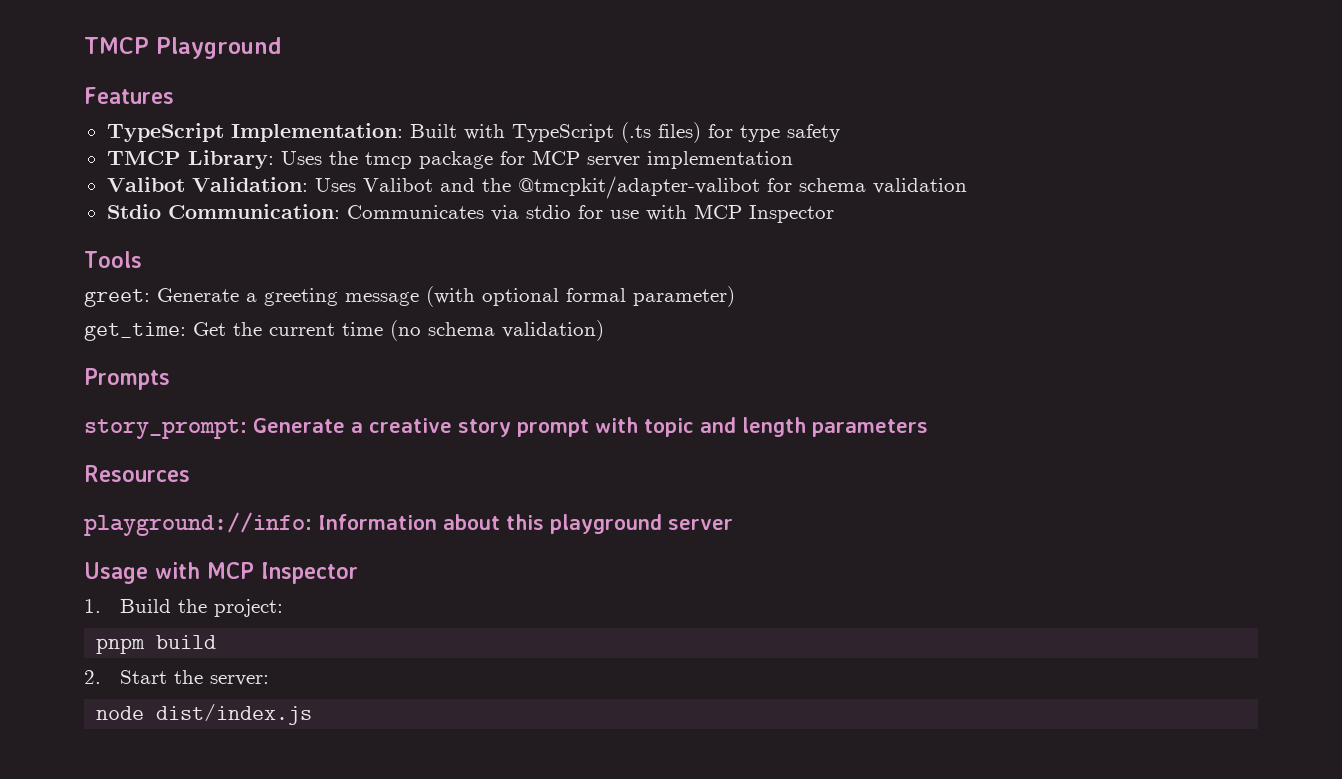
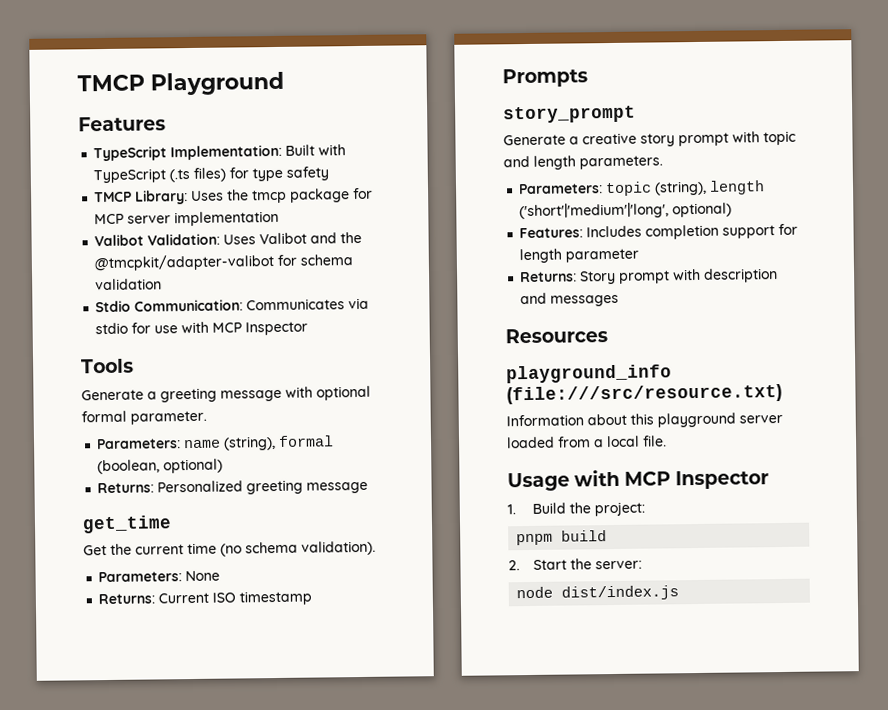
- greet: Generate a greeting message (with optional formal parameter)
- get_time: Get the current time (no schema validation)
+ Generate a greeting message with optional formal parameter.
+ Parameters: name (string), formal (boolean, optional)
+ Returns: Personalized greeting message
+ get_time
+ Get the current time (no schema validation).
+ Parameters: None
+ Returns: Current ISO timestamp
- story_prompt: Generate a creative story prompt with topic and length parameters
+ story_prompt
+ Generate a creative story prompt with topic and length parameters.
+ Parameters: topic (string), length ('short'|'medium'|'long', optional)
+ Features: Includes completion support for length parameter
+ Returns: Story prompt with description and messages
- playground://info: Information about this playground server
+ playground_info (file:///src/resource.txt)
+ Information about this playground server loaded from a local file.

